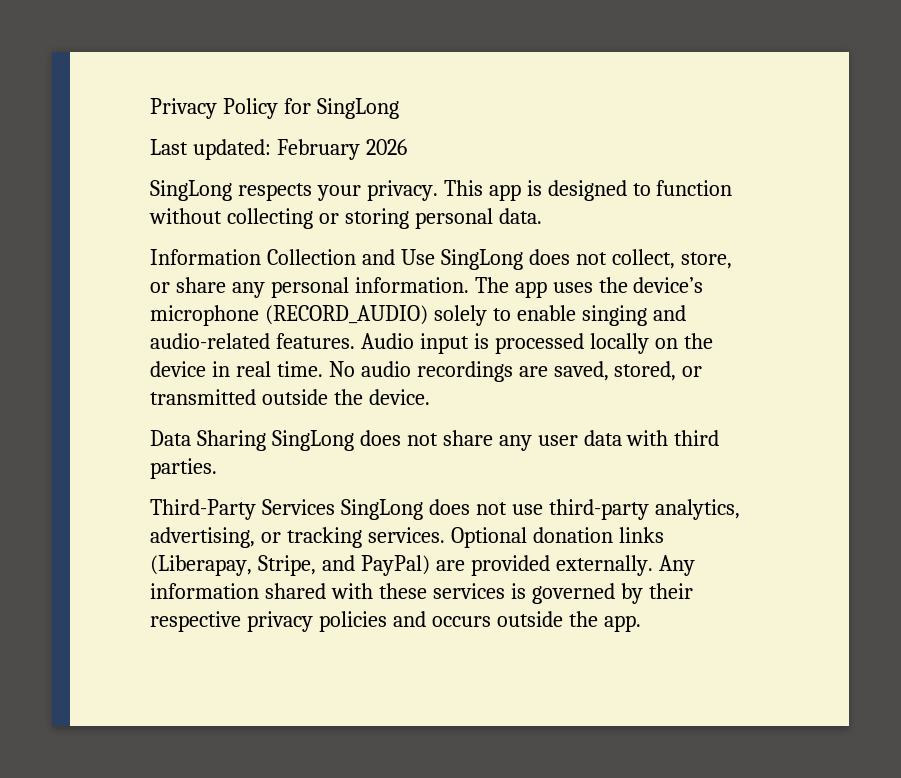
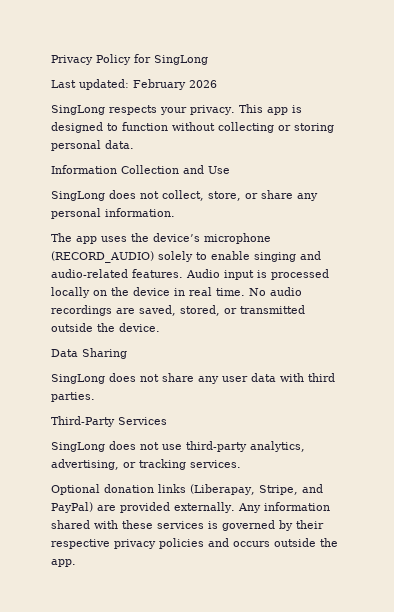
- Information Collection and Use SingLong does not collect, store, or share any personal information. The app uses the device’s microphone (RECORD_AUDIO) solely to enable singing and audio-related features.
+ Information Collection and Use
+ SingLong does not collect, store, or share any personal information.
+ The app uses the device’s microphone (RECORD_AUDIO) solely to enable singing and audio-related features.
- Data Sharing SingLong does not share any user data with third parties.
+ Data Sharing
+ SingLong does not share any user data with third parties.
- Third-Party Services SingLong does not use third-party analytics, advertising, or tracking services. Optional donation links (Liberapay, Stripe, and PayPal) are provided externally.
+ Third-Party Services
+ SingLong does not use third-party analytics, advertising, or tracking services.
+ Optional donation links (Liberapay, Stripe, and PayPal) are provided externally.

